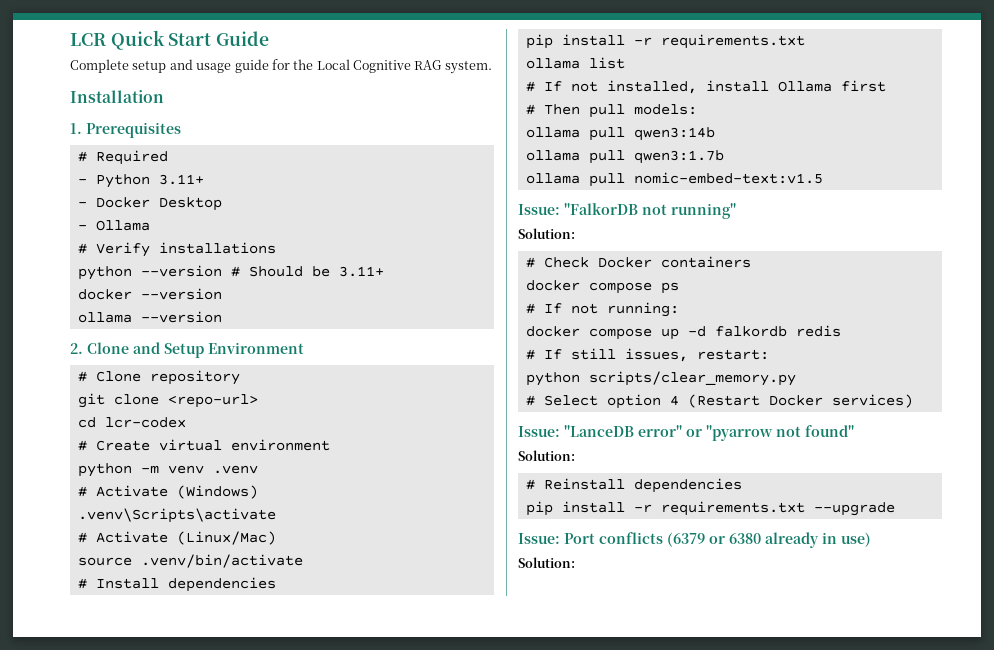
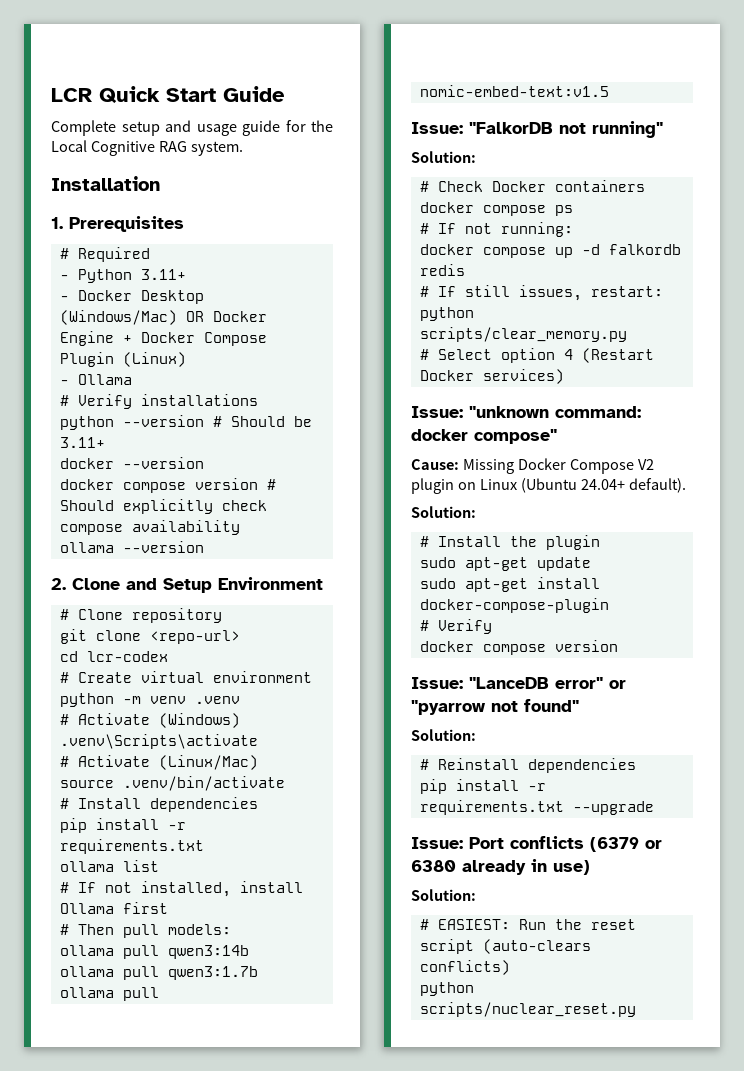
- - Docker Desktop
+ - Docker Desktop (Windows/Mac) OR Docker Engine + Docker Compose Plugin (Linux)
+ docker compose version # Should explicitly check compose availability
+ Issue: "unknown command: docker compose"
+ Cause: Missing Docker Compose V2 plugin on Linux (Ubuntu 24.04+ default).
+ Solution:
+ # Install the plugin
+ sudo apt-get update
+ sudo apt-get install docker-compose-plugin
+ # Verify
+ docker compose version
+ # EASIEST: Run the reset script (auto-clears conflicts)
+ python scripts/nuclear_reset.py

